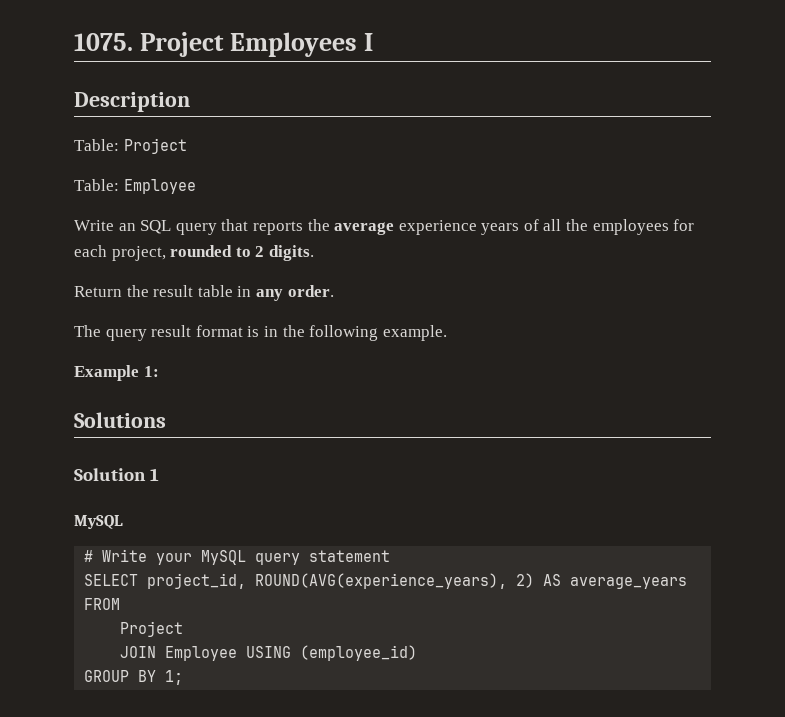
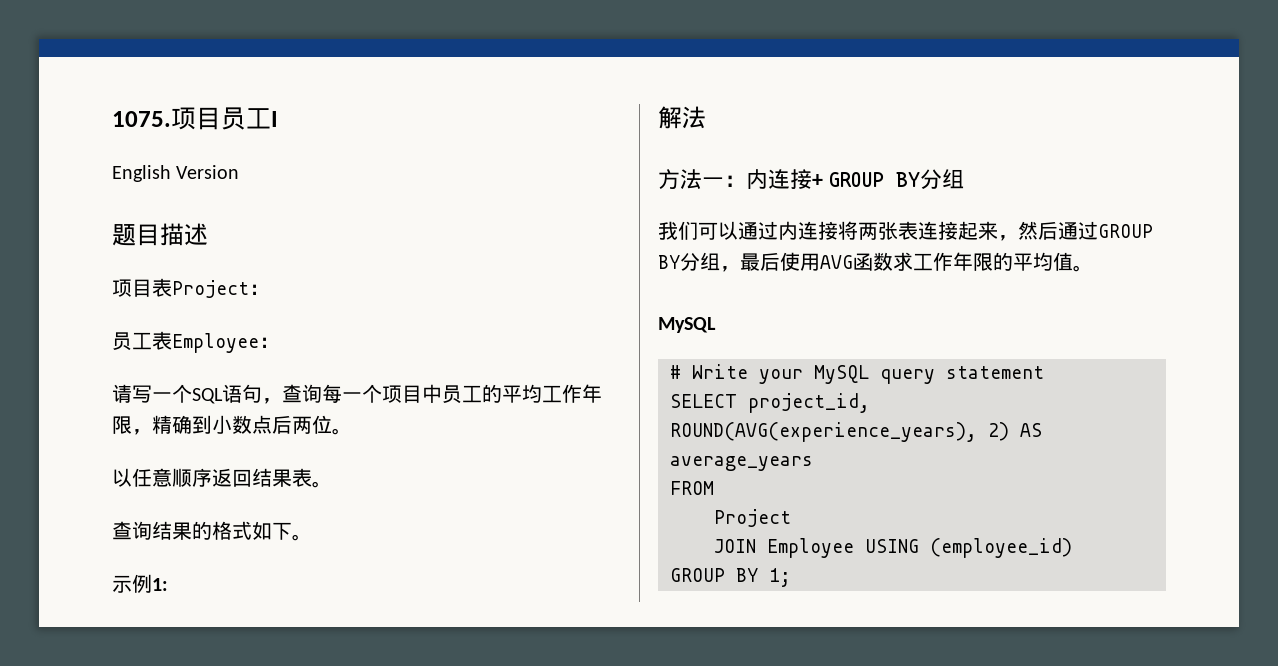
- Project Employees I
- Description
- Table: Project
- Table: Employee
- Write an SQL query that reports the average experience years of all the employees for each project, rounded to 2 digits.
- Return the result table in any order.
- The query result format is in the following example.
- Example 1:
- Solutions
- Solution 1
+ 项目员工I
+ English Version
+ 题目描述
+ 项目表Project：
+ 员工表Employee：
+ 请写一个SQL语句，查询每一个项目中员工的平均工作年限，精确到小数点后两位。
+ 以任意顺序返回结果表。
+ 查询结果的格式如下。
+ 示例1:
+ 解法
+ 方法一：内连接+ GROUP BY分组
+ 我们可以通过内连接将两张表连接起来，然后通过GROUP BY分组，最后使用AVG函数求工作年限的平均值。

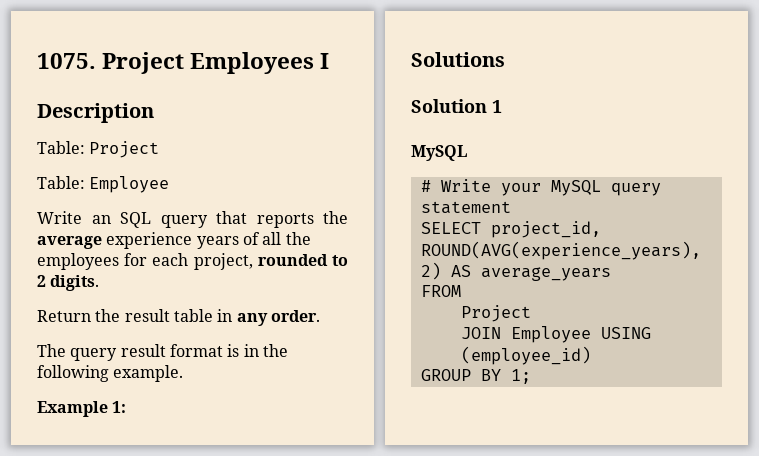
- 项目员工I
- English Version
- 题目描述
- 项目表Project：
- 员工表Employee：
- 请写一个SQL语句，查询每一个项目中员工的平均工作年限，精确到小数点后两位。
- 以任意顺序返回结果表。
- 查询结果的格式如下。
- 示例1:
- 解法
- 方法一：内连接+ GROUP BY分组
- 我们可以通过内连接将两张表连接起来，然后通过GROUP BY分组，最后使用AVG函数求工作年限的平均值。
+ Project Employees I
+ Description
+ Table: Project
+ Table: Employee
+ Write an SQL query that reports the average experience years of all the employees for each project, rounded to 2 digits.
+ Return the result table in any order.
+ The query result format is in the following example.
+ Example 1:
+ Solutions
+ Solution 1

